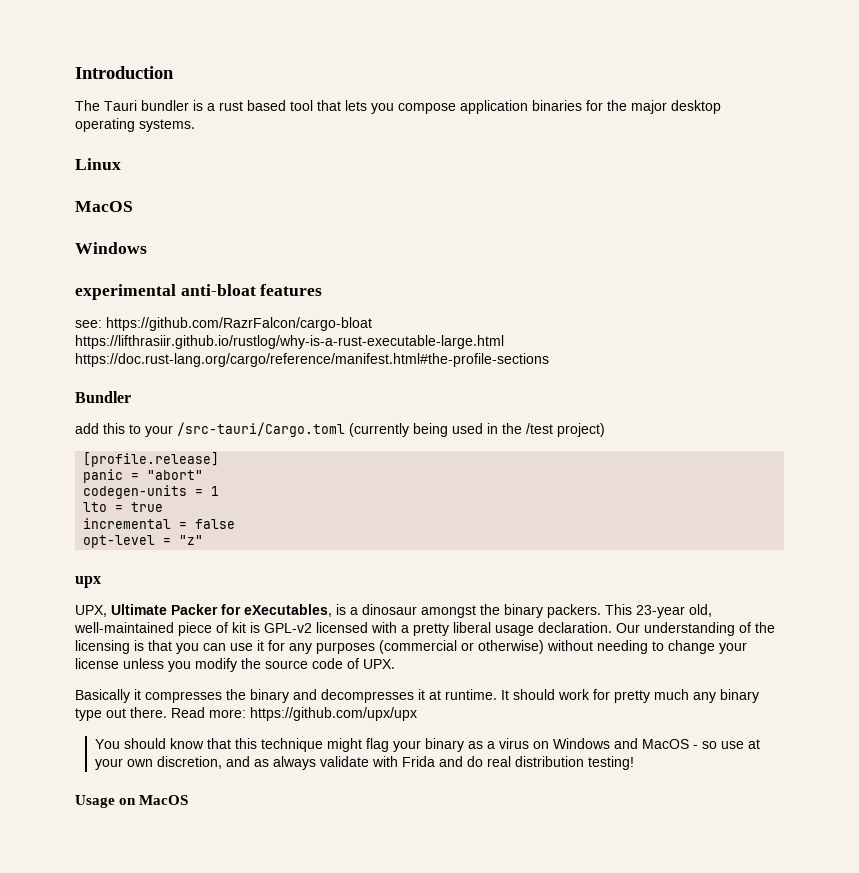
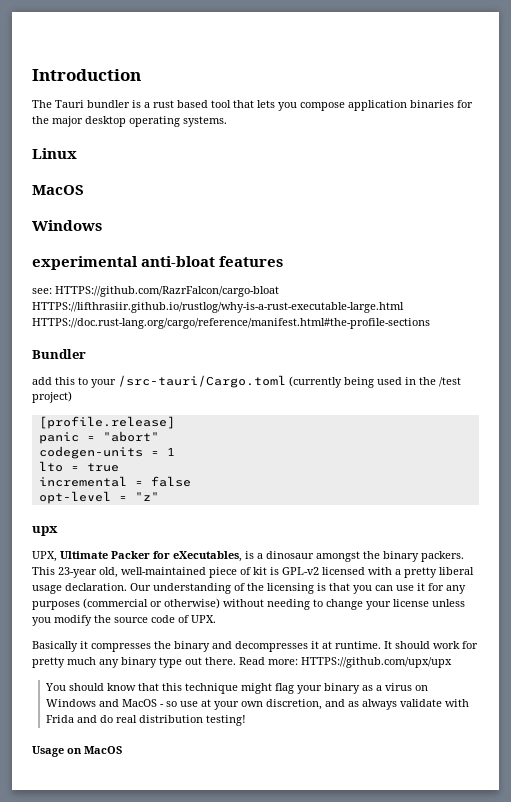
- see: https://github.com/RazrFalcon/cargo-bloat https://lifthrasiir.github.io/rustlog/why-is-a-rust-executable-large.html https://doc.rust-lang.org/cargo/reference/manifest.html#the-profile-sections
+ see: HTTPS://github.com/RazrFalcon/cargo-bloat HTTPS://lifthrasiir.github.io/rustlog/why-is-a-rust-executable-large.html HTTPS://doc.rust-lang.org/cargo/reference/manifest.html#the-profile-sections
- Read more: https://github.com/upx/upx
+ Read more: HTTPS://github.com/upx/upx

